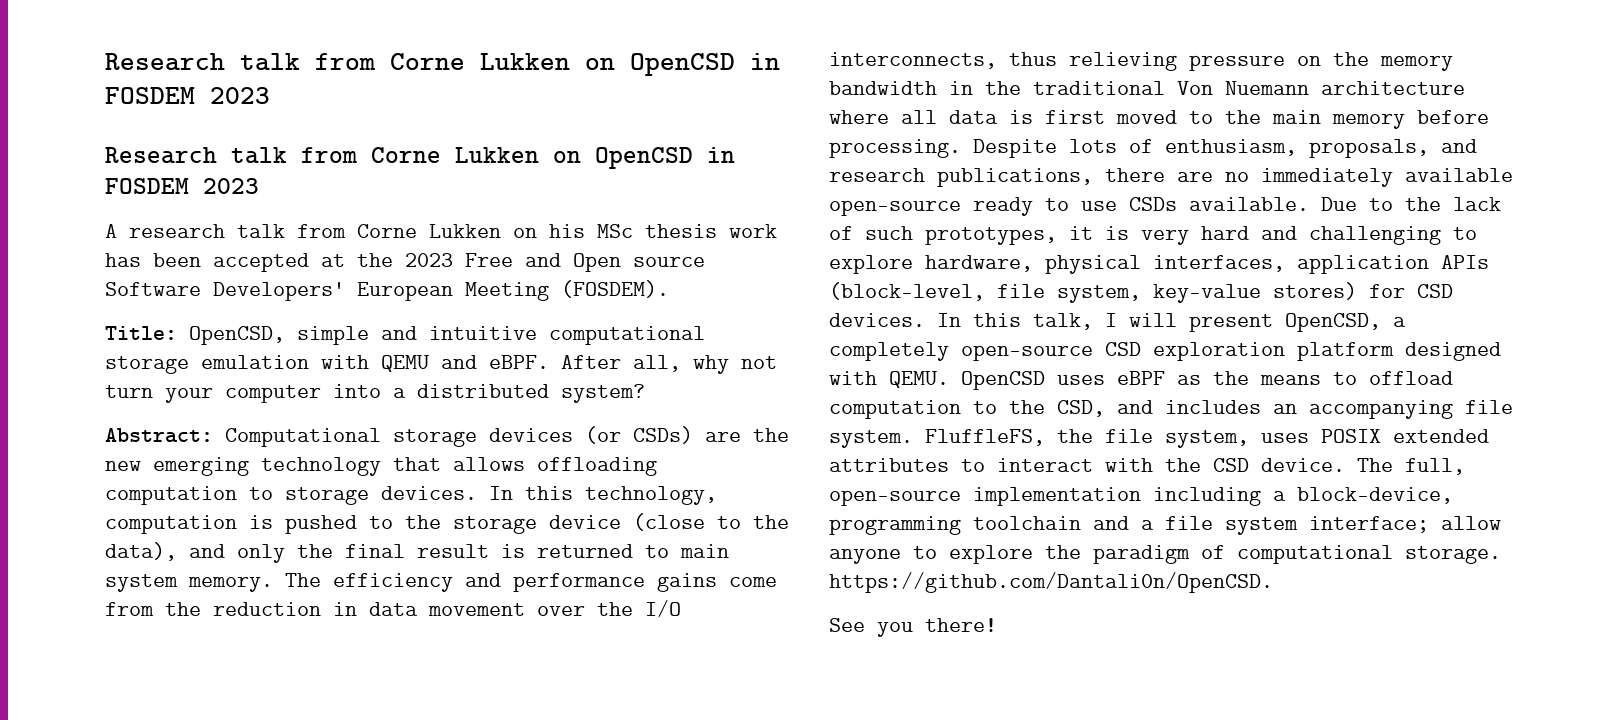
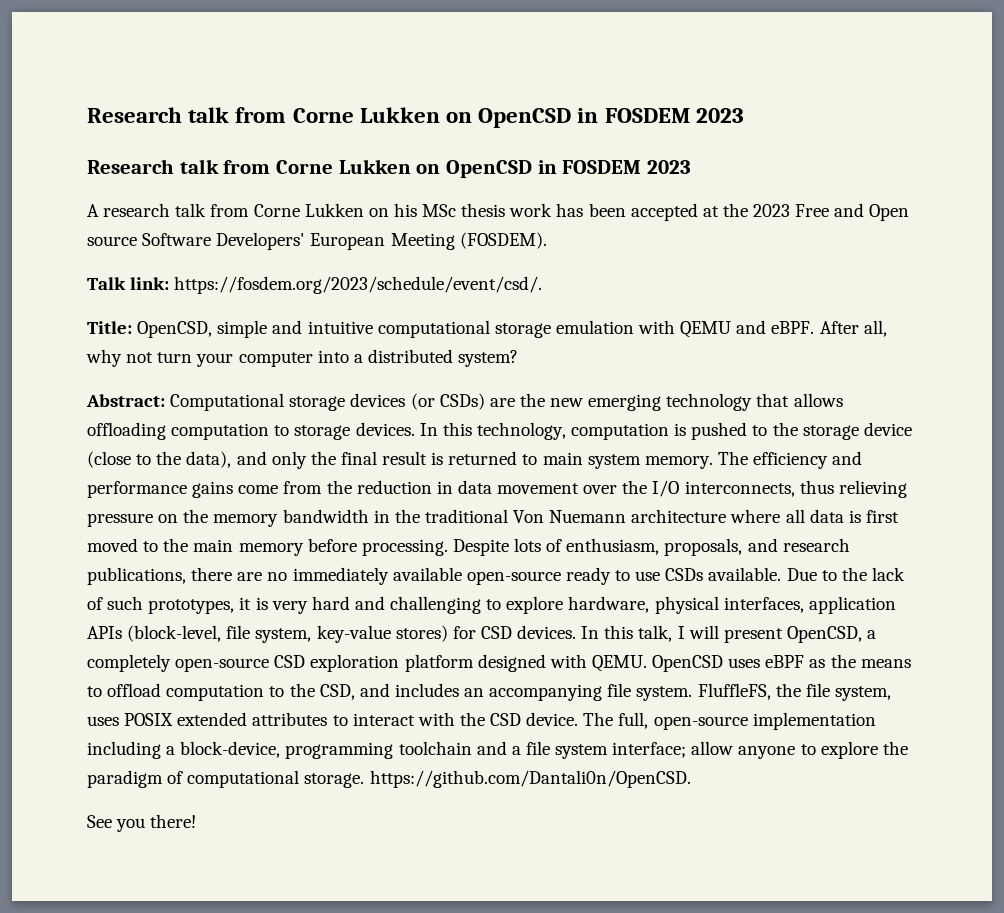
+ Talk link: https://fosdem.org/2023/schedule/event/csd/.

